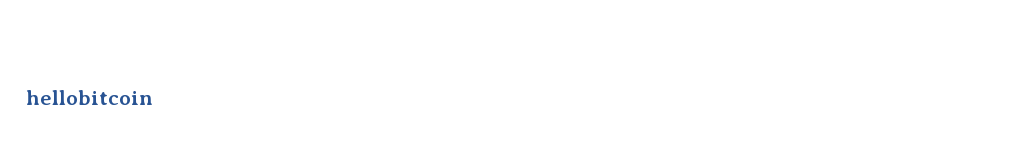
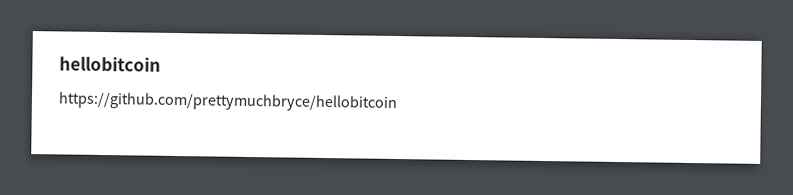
+ https://github.com/prettymuchbryce/hellobitcoin

